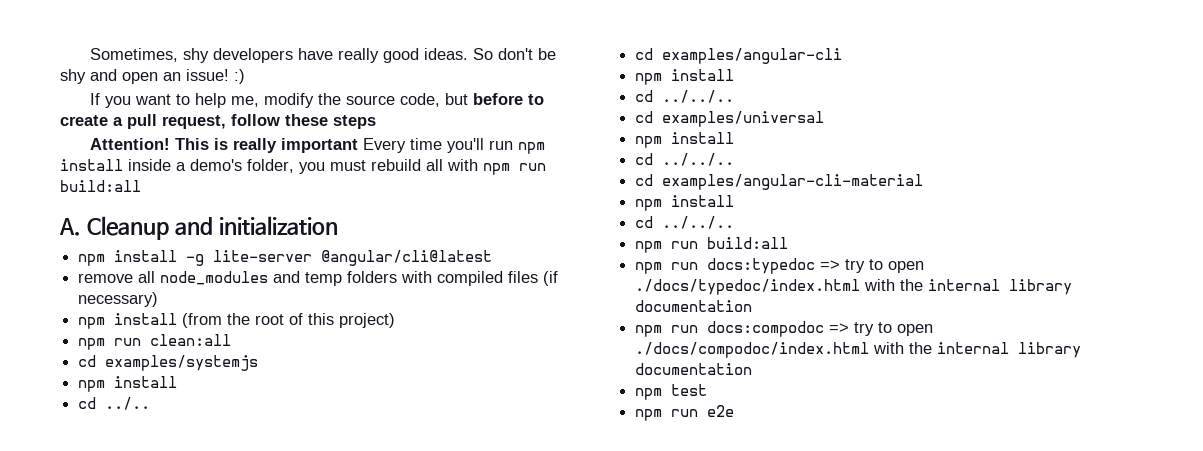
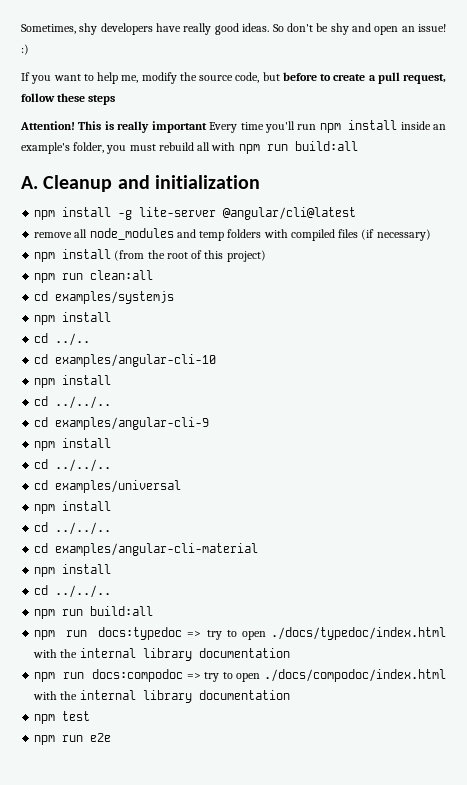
- This is really important Every time you'll run npm install inside a demo's folder, you must rebuild all with npm run build:all
+ This is really important Every time you'll run npm install inside an example's folder, you must rebuild all with npm run build:all
- cd examples/angular-cli
+ cd examples/angular-cli-10
+ npm install
+ cd ../../..
+ cd examples/angular-cli-9

